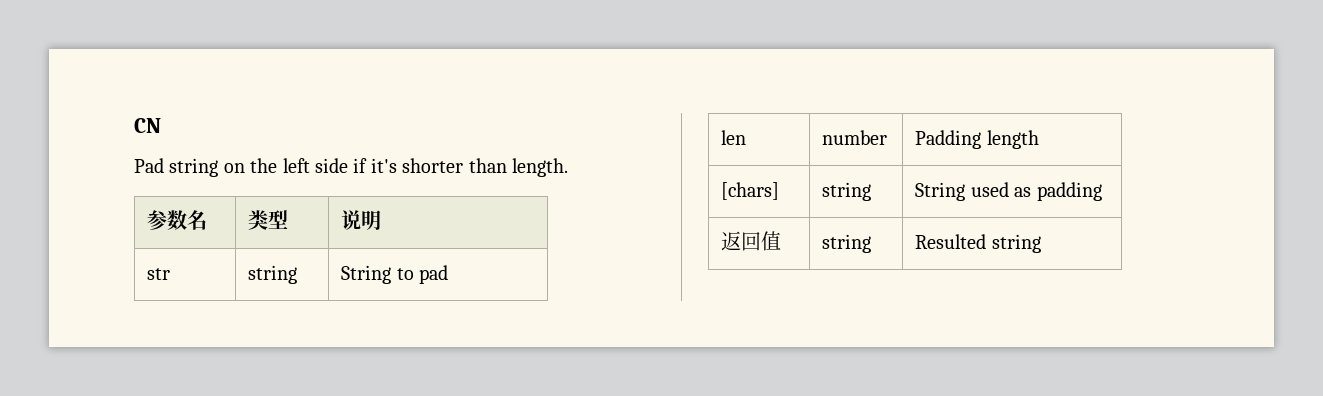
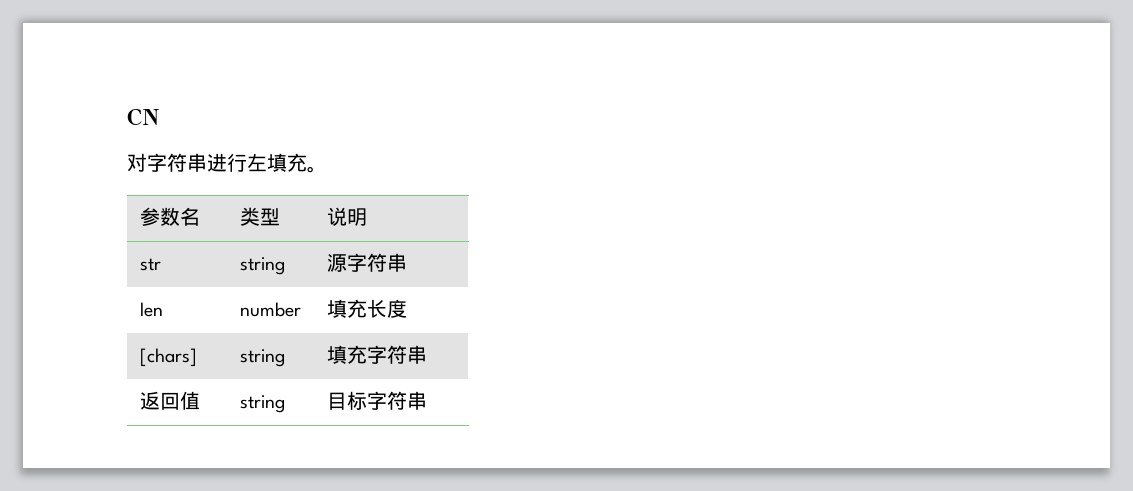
- Pad string on the left side if it's shorter than length.
+ 对字符串进行左填充。
- str | string | String to pad
+ str | string | 源字符串
- len | number | Padding length
+ len | number | 填充长度
- [chars] | string | String used as padding
+ [chars] | string | 填充字符串
- 返回值 | string | Resulted string
+ 返回值 | string | 目标字符串

